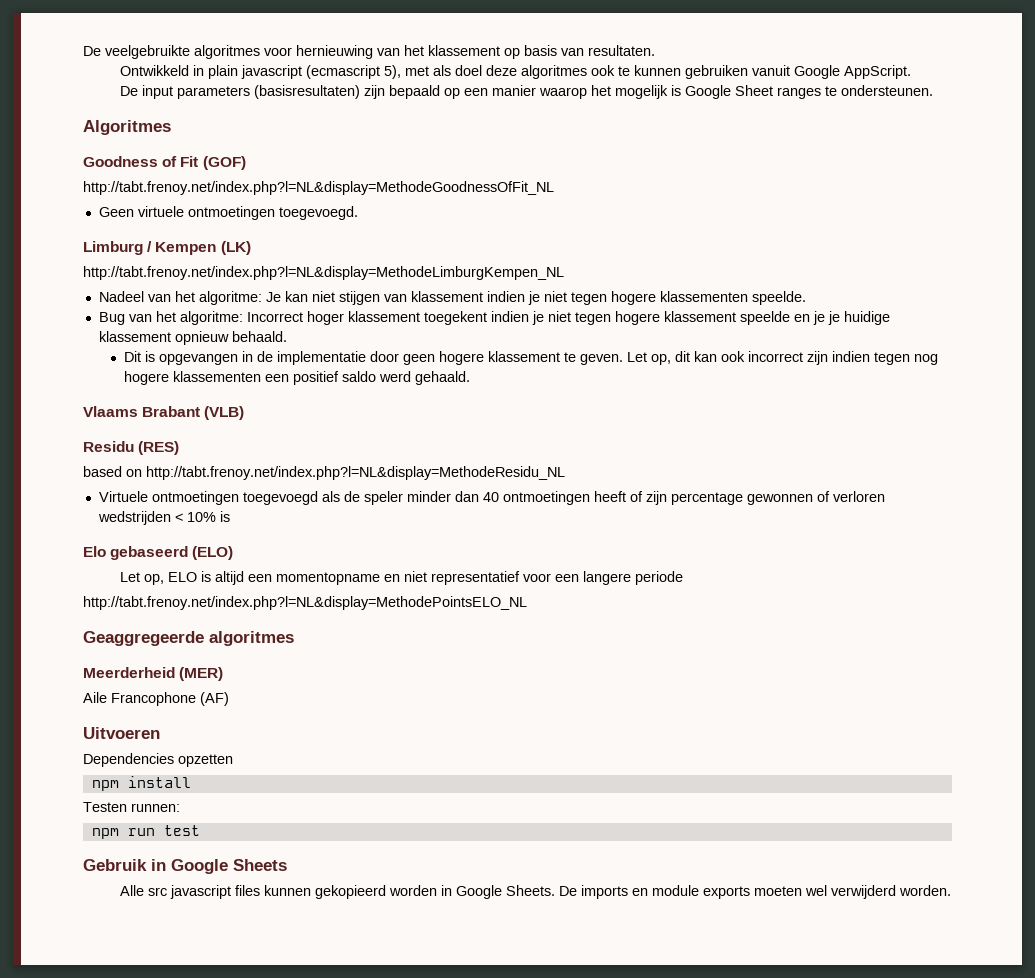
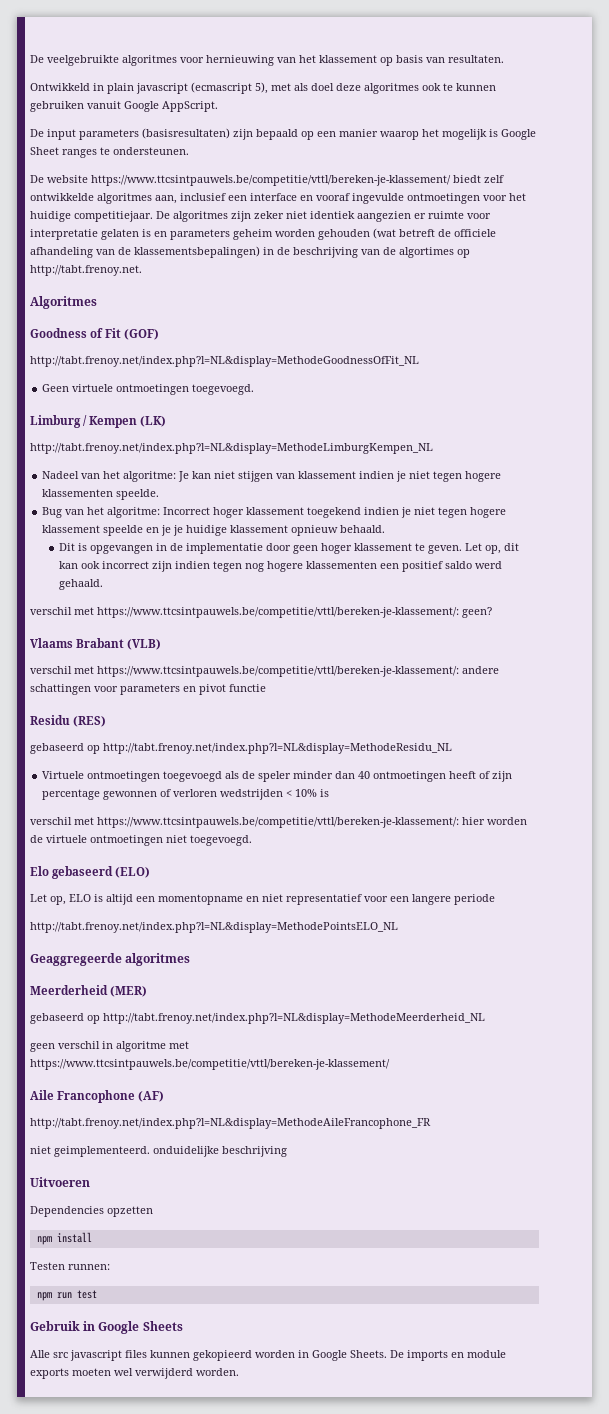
+ De website https://www.ttcsintpauwels.be/competitie/vttl/bereken-je-klassement/ biedt zelf ontwikkelde algoritmes aan, inclusief een interface en vooraf ingevulde ontmoetingen voor het huidige competitiejaar. De algoritmes zijn zeker niet identiek aangezien er ruimte voor interpretatie gelaten is en parameters geheim worden gehouden (wat betreft de officiele afhandeling van de klassementsbepalingen) in de beschrijving van de algortimes op http://tabt.frenoy.net.
- Bug van het algoritme: Incorrect hoger klassement toegekent indien je niet tegen hogere klassement speelde en je je huidige klassement opnieuw behaald.
+ Bug van het algoritme: Incorrect hoger klassement toegekend indien je niet tegen hogere klassement speelde en je je huidige klassement opnieuw behaald.
- Dit is opgevangen in de implementatie door geen hogere klassement te geven.
+ Dit is opgevangen in de implementatie door geen hoger klassement te geven.
+ verschil met https://www.ttcsintpauwels.be/competitie/vttl/bereken-je-klassement/: geen?
+ verschil met https://www.ttcsintpauwels.be/competitie/vttl/bereken-je-klassement/: andere schattingen voor parameters en pivot functie
- based on http://tabt.frenoy.net/index.php?l=NL&display=MethodeResidu_NL
+ gebaseerd op http://tabt.frenoy.net/index.php?l=NL&display=MethodeResidu_NL
+ verschil met https://www.ttcsintpauwels.be/competitie/vttl/bereken-je-klassement/: hier worden de virtuele ontmoetingen niet toegevoegd.
+ gebaseerd op http://tabt.frenoy.net/index.php?l=NL&display=MethodeMeerderheid_NL
+ geen verschil in algoritme met https://www.ttcsintpauwels.be/competitie/vttl/bereken-je-klassement/
  Aile Francophone (AF)
+ http://tabt.frenoy.net/index.php?l=NL&display=MethodeAileFrancophone_FR
+ niet geimplementeerd. onduidelijke beschrijving

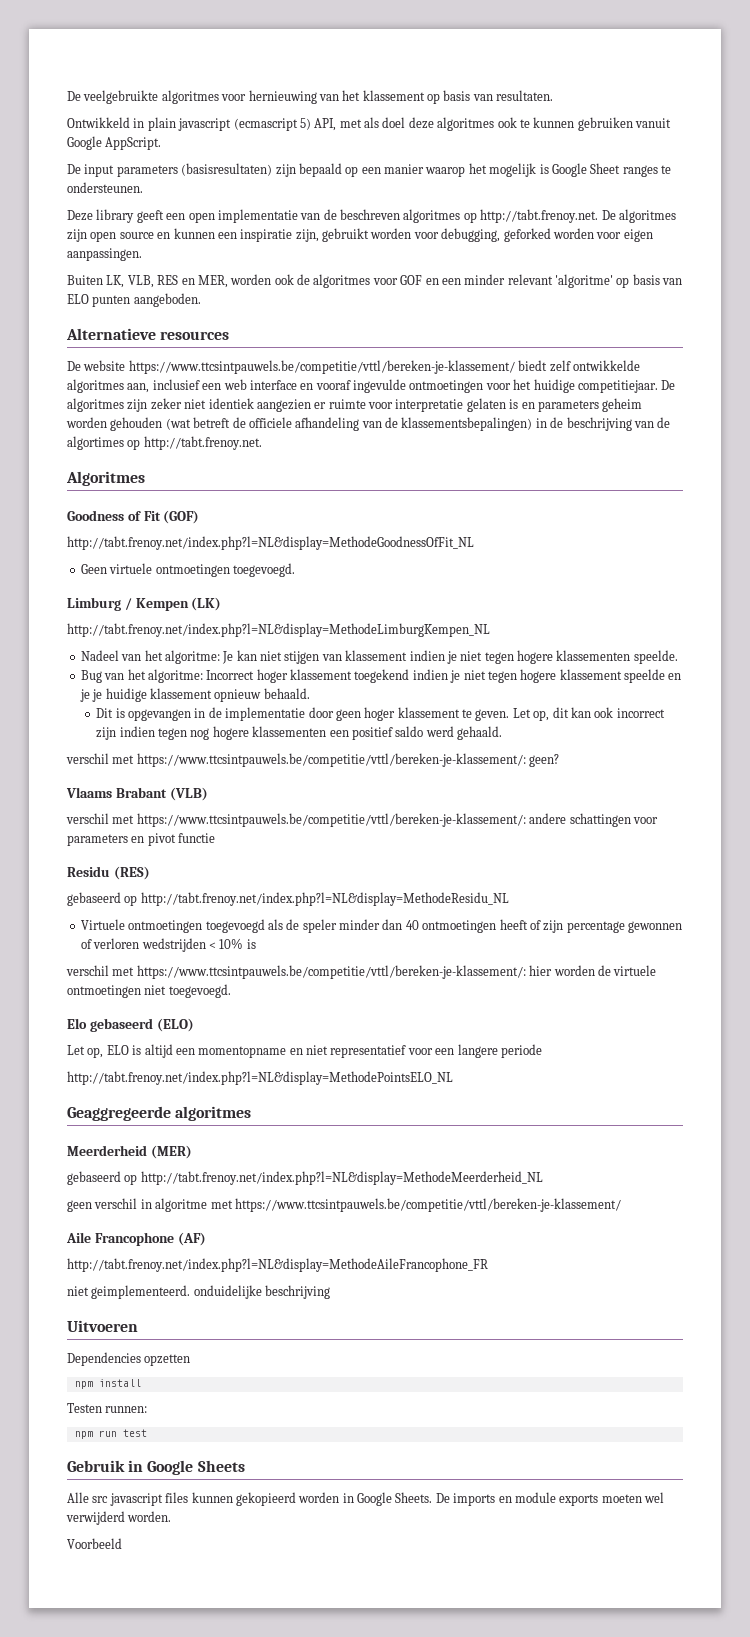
- Ontwikkeld in plain javascript (ecmascript 5), met als doel deze algoritmes ook te kunnen gebruiken vanuit Google AppScript.
+ Ontwikkeld in plain javascript (ecmascript 5) API, met als doel deze algoritmes ook te kunnen gebruiken vanuit Google AppScript.
+ Deze library geeft een open implementatie van de beschreven algoritmes op http://tabt.frenoy.net. De algoritmes zijn open source en kunnen een inspiratie zijn, gebruikt worden voor debugging, geforked worden voor eigen aanpassingen.
+ Buiten LK, VLB, RES en MER, worden ook de algoritmes voor GOF en een minder relevant 'algoritme' op basis van ELO punten aangeboden.
+ Alternatieve resources
- De website https://www.ttcsintpauwels.be/competitie/vttl/bereken-je-klassement/ biedt zelf ontwikkelde algoritmes aan, inclusief een interface en vooraf ingevulde ontmoetingen voor het huidige competitiejaar.
+ De website https://www.ttcsintpauwels.be/competitie/vttl/bereken-je-klassement/ biedt zelf ontwikkelde algoritmes aan, inclusief een web interface en vooraf ingevulde ontmoetingen voor het huidige competitiejaar.
+ Voorbeeld

